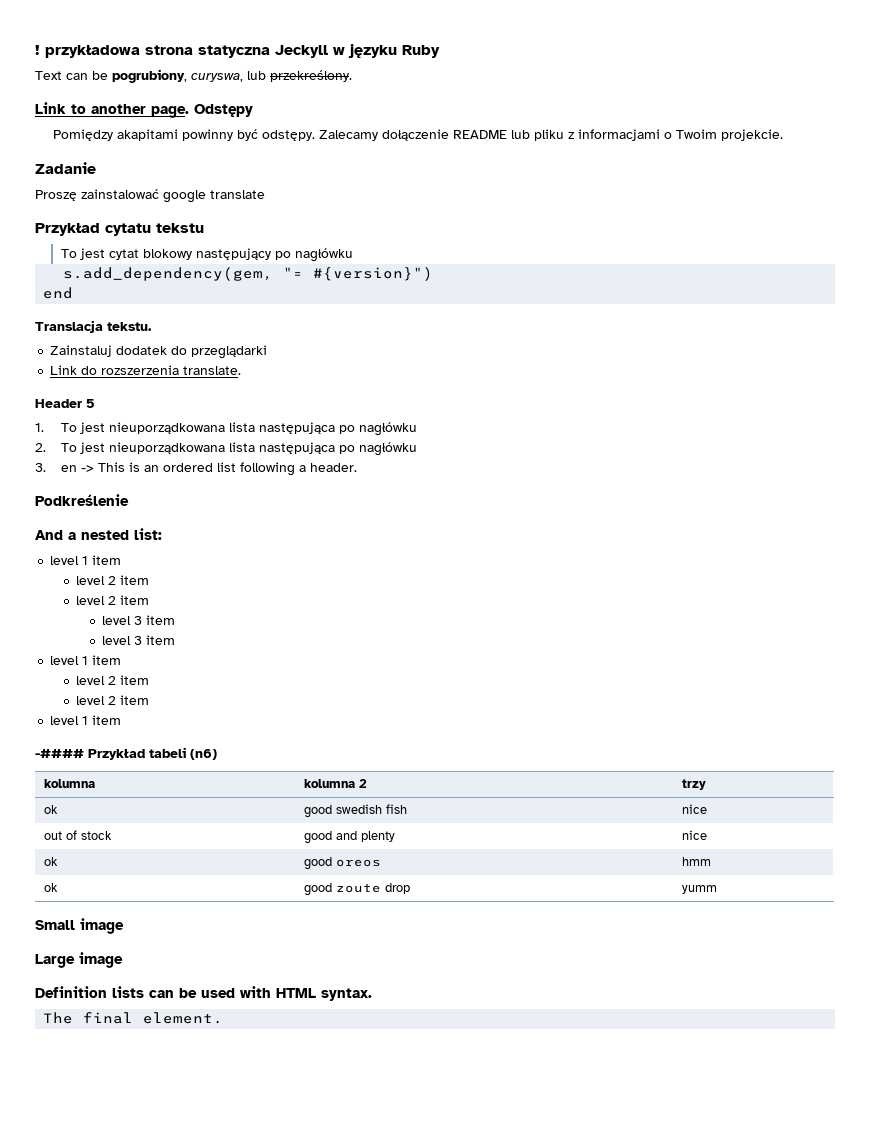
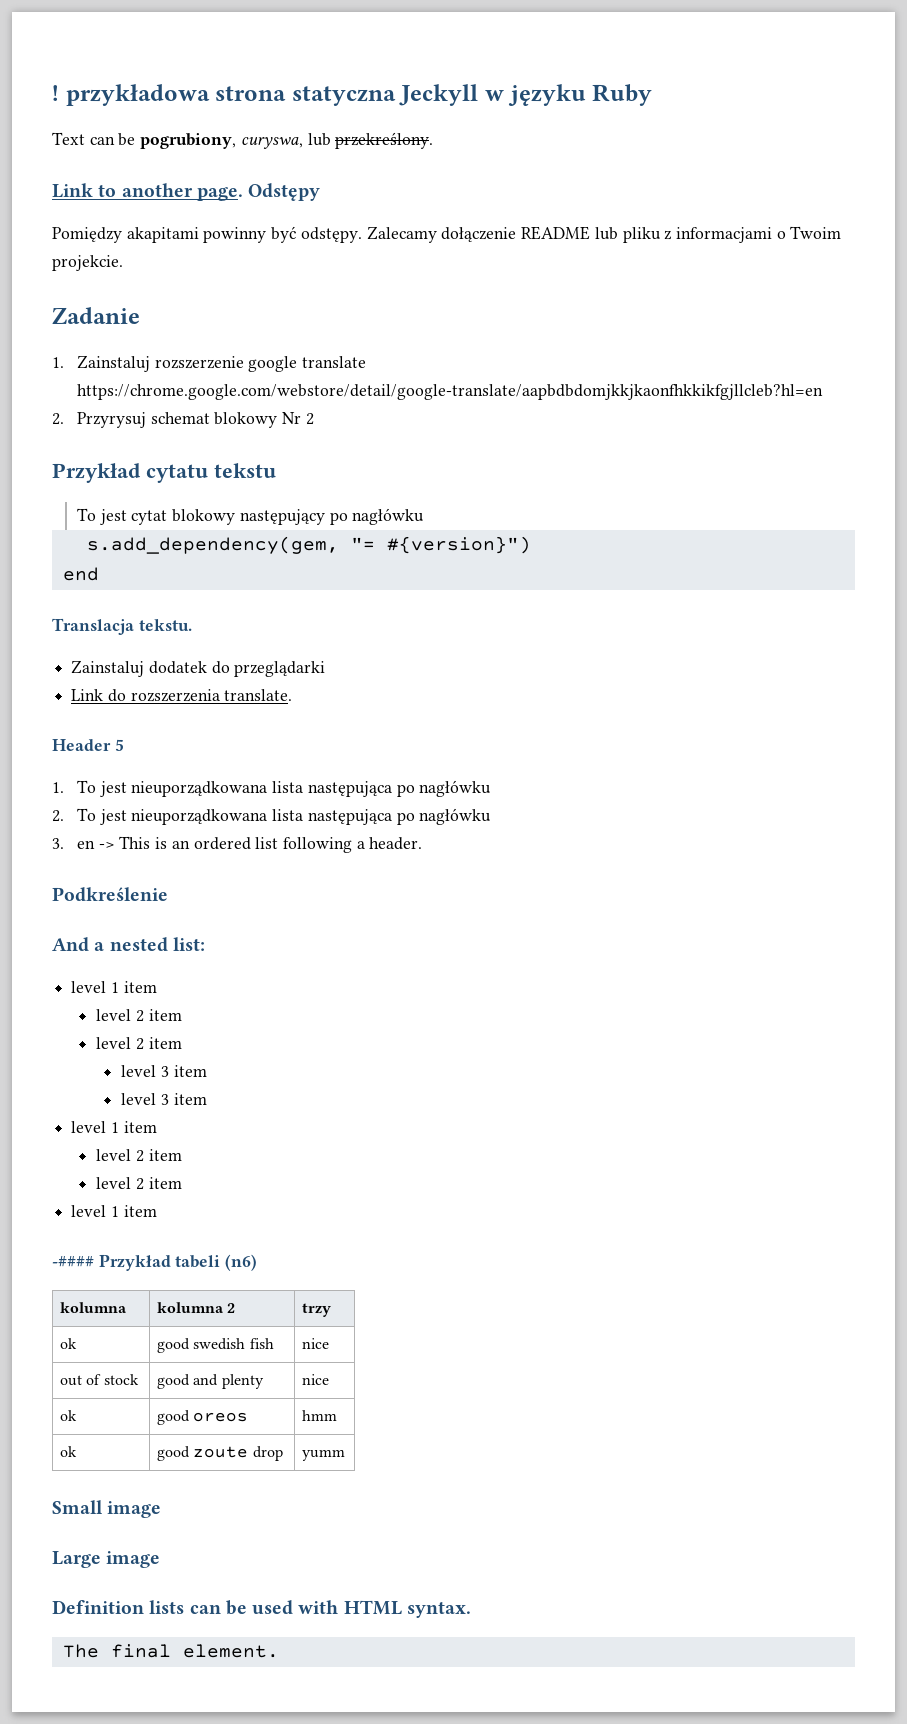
- Proszę zainstalować google translate
+ 1. Zainstaluj rozszerzenie google translate https://chrome.google.com/webstore/detail/google-translate/aapbdbdomjkkjkaonfhkkikfgjllcleb?hl=en
+ 2. Przyrysuj schemat blokowy Nr 2

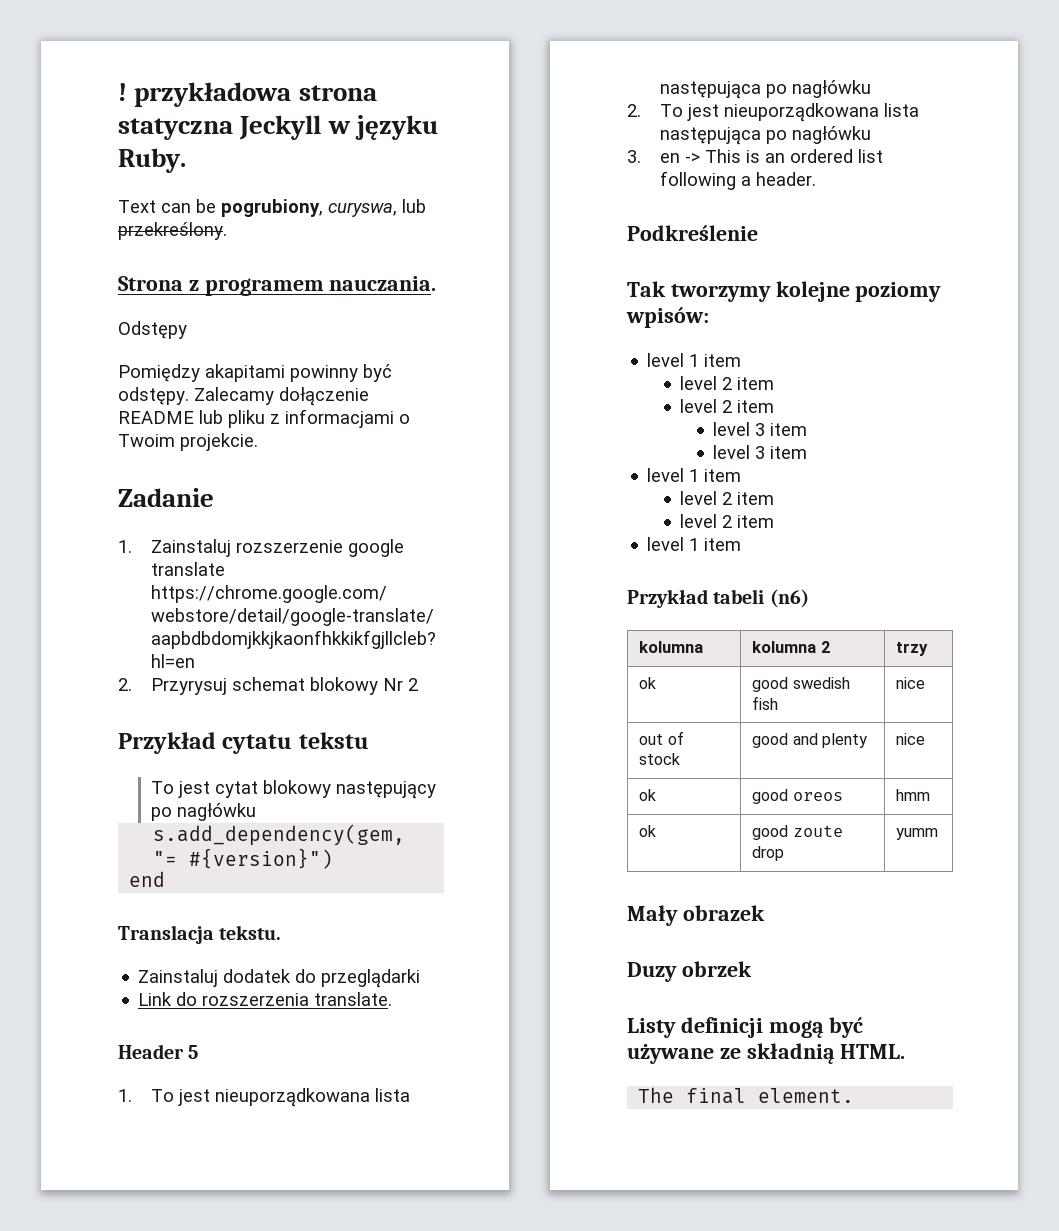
- ! przykładowa strona statyczna Jeckyll w języku Ruby
+ ! przykładowa strona statyczna Jeckyll w języku Ruby.
- Link to another page. Odstępy
+ Strona z programem nauczania.
+ Odstępy
- And a nested list:
+ Tak tworzymy kolejne poziomy wpisów:
- -#### Przykład tabeli (n6)
+ Przykład tabeli (n6)
- Small image
- Large image
- Definition lists can be used with HTML syntax.
+ Mały obrazek
+ Duzy obrzek
+ Listy definicji mogą być używane ze składnią HTML.

